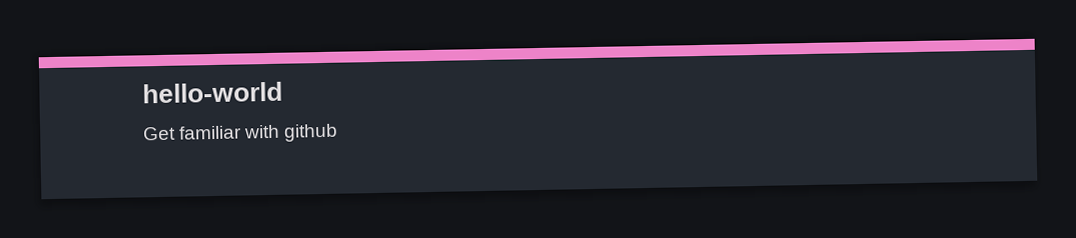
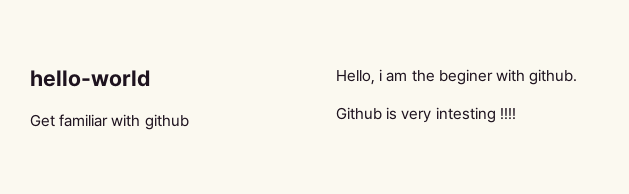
+ Hello, i am the beginer with github.
+ Github is very intesting !!!!

